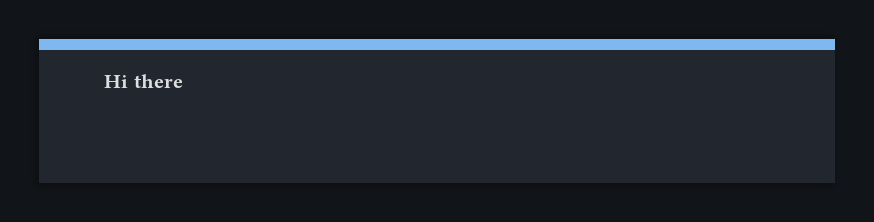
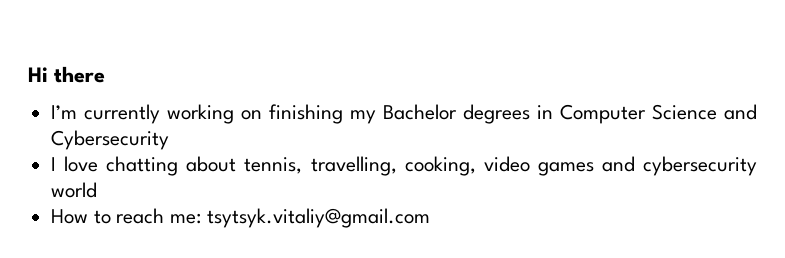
+ I’m currently working on finishing my Bachelor degrees in Computer Science and Cybersecurity
+ I love chatting about tennis, travelling, cooking, video games and cybersecurity world
+ How to reach me: tsytsyk.vitaliy@gmail.com

